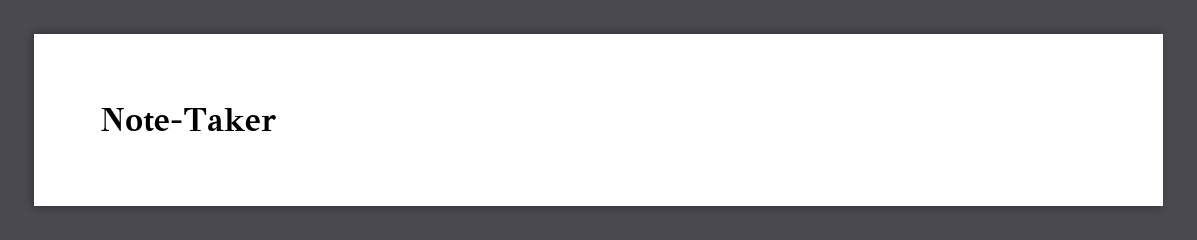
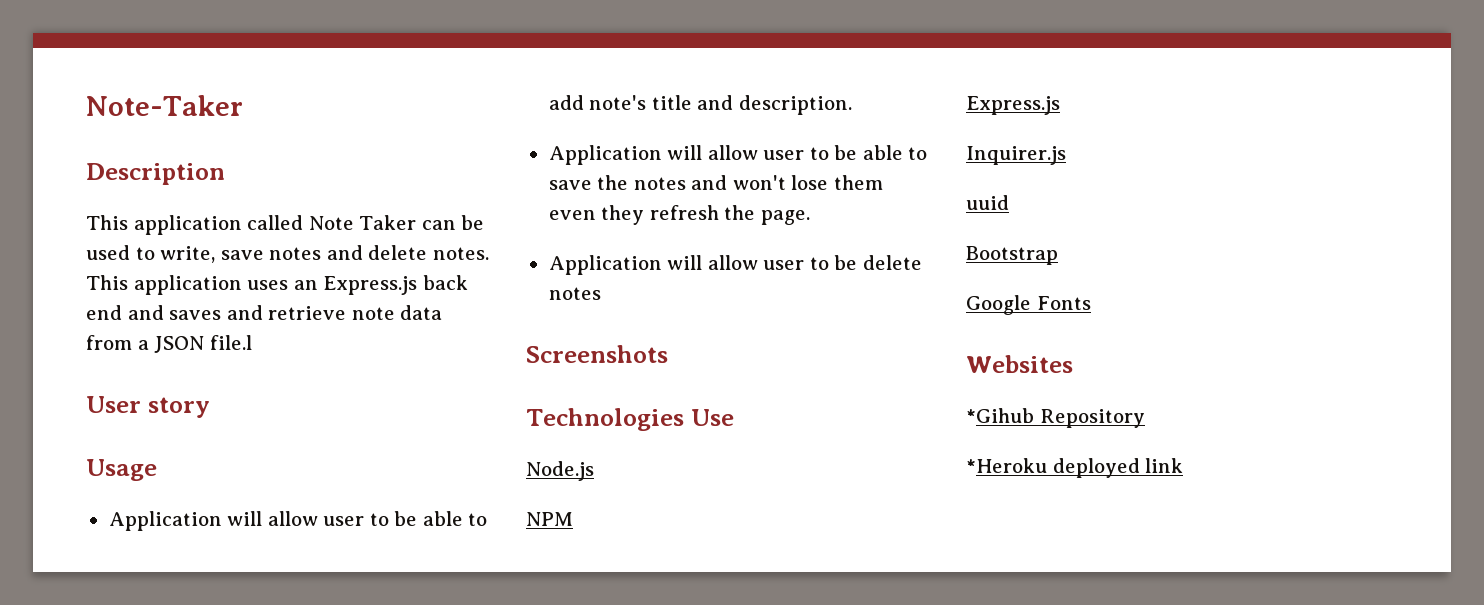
+ Description
+ This application called Note Taker can be used to write, save notes and delete notes. This application uses an Express.js back end and saves and retrieve note data from a JSON file.l
+ User story
+ Usage
+ Application will allow user to be able to add note's title and description.
+ Application will allow user to be able to save the notes and won't lose them even they refresh the page.
+ Application will allow user to be delete notes
+ Screenshots
+ Technologies Use
+ Node.js
+ NPM
+ Express.js
+ Inquirer.js
+ uuid
+ Bootstrap
+ Google Fonts
+ Websites
+ *Gihub Repository
+ *Heroku deployed link

